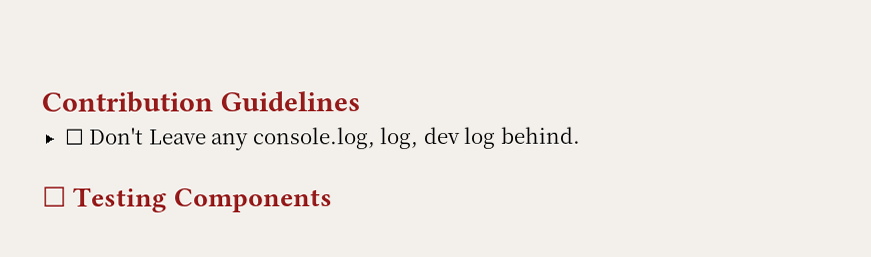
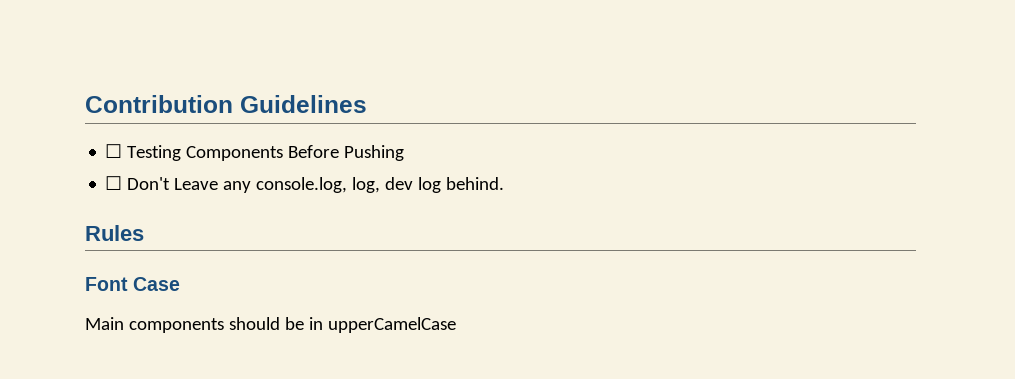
+ ☐ Testing Components Before Pushing
- ☐ Testing Components
+ Rules
+ Font Case
+ Main components should be in upperCamelCase

